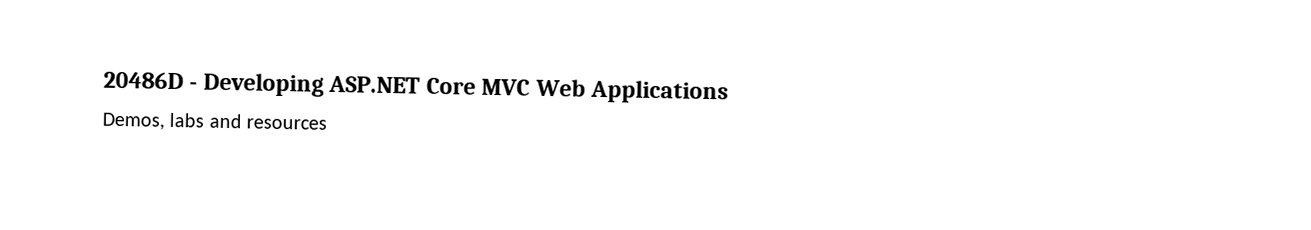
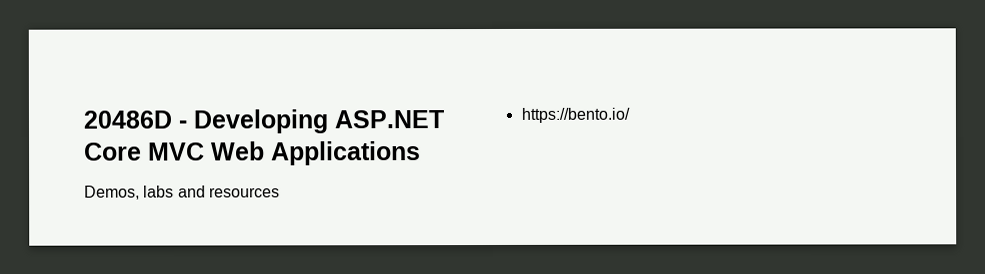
+ https://bento.io/

